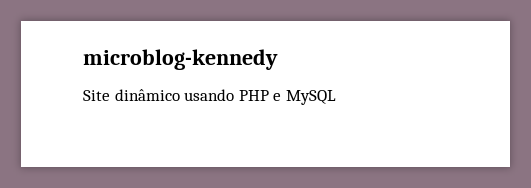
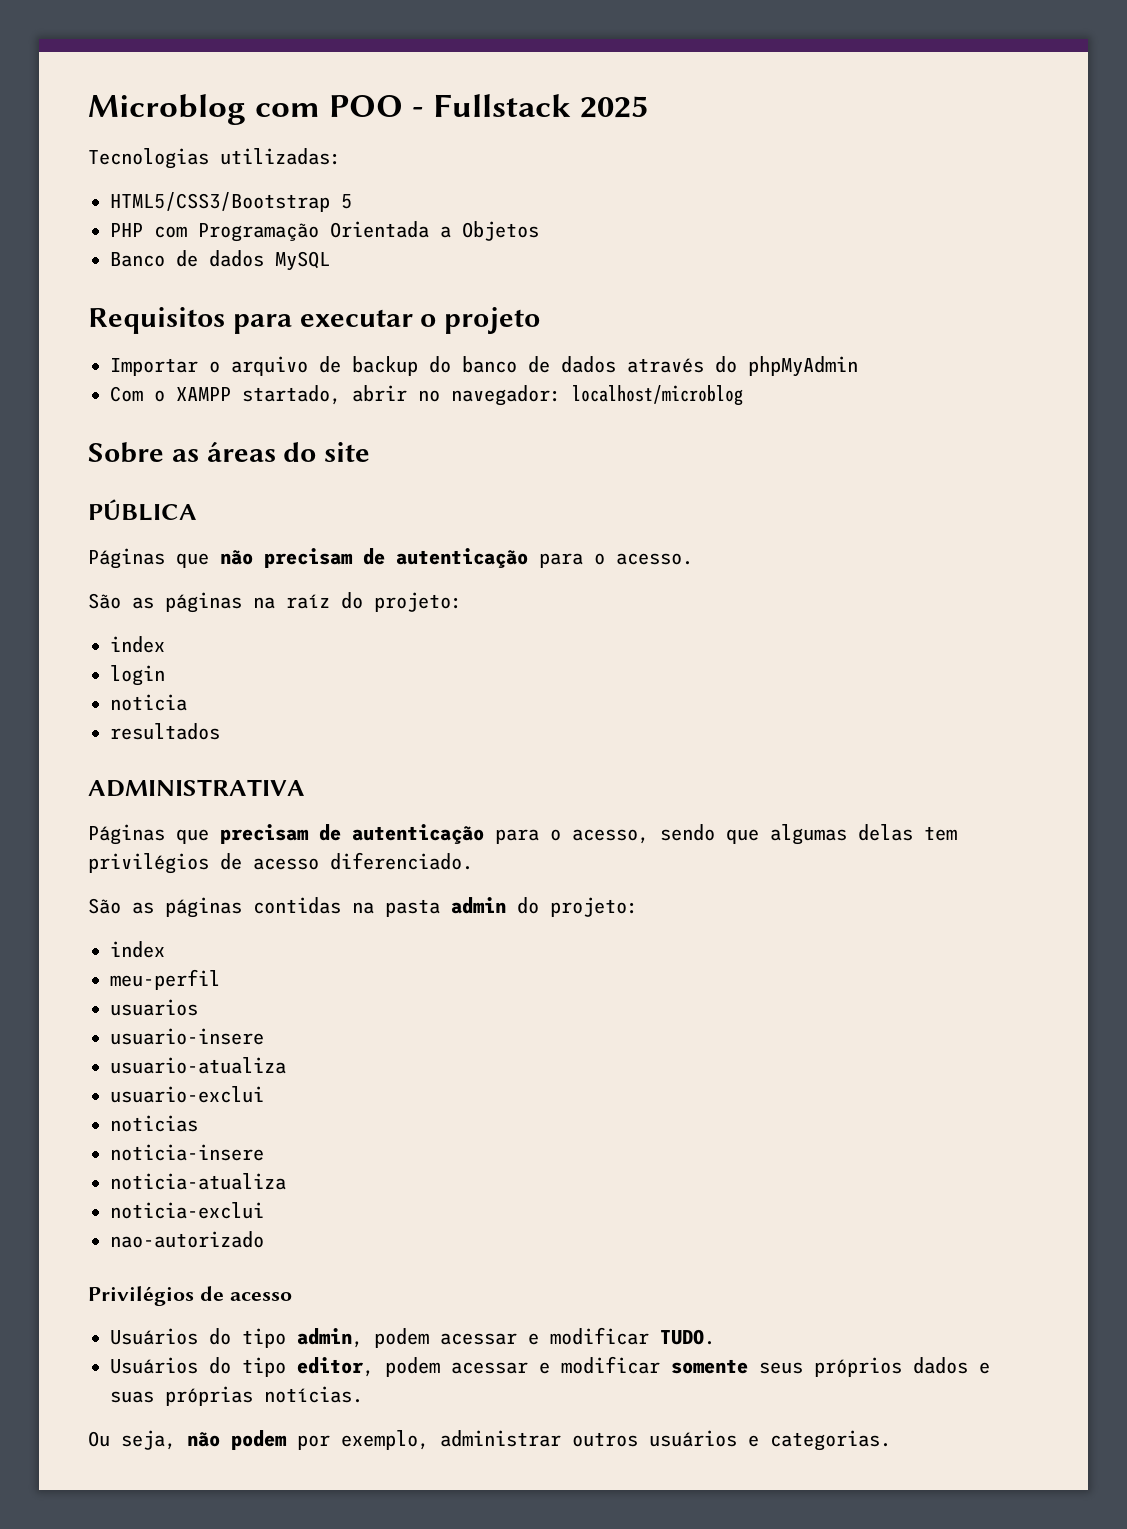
- microblog-kennedy
- Site dinâmico usando PHP e MySQL
+ Microblog com POO - Fullstack 2025
+ Tecnologias utilizadas:
+ HTML5/CSS3/Bootstrap 5
+ PHP com Programação Orientada a Objetos
+ Banco de dados MySQL
+ Requisitos para executar o projeto
+ Importar o arquivo de backup do banco de dados através do phpMyAdmin
+ Com o XAMPP startado, abrir no navegador: localhost/microblog
+ Sobre as áreas do site
+ PÚBLICA
+ Páginas que não precisam de autenticação para o acesso.
+ São as páginas na raíz do projeto:
+ index
+ login
+ noticia
+ resultados
+ ADMINISTRATIVA
+ Páginas que precisam de autenticação para o acesso, sendo que algumas delas tem privilégios de acesso diferenciado.
+ São as páginas contidas na pasta admin do projeto:
+ index
+ meu-perfil
+ usuarios
+ usuario-insere
+ usuario-atualiza
+ usuario-exclui
+ noticias
+ noticia-insere
+ noticia-atualiza
+ noticia-exclui
+ nao-autorizado
+ Privilégios de acesso
+ Usuários do tipo admin, podem acessar e modificar TUDO.
+ Usuários do tipo editor, podem acessar e modificar somente seus próprios dados e suas próprias notícias.
+ Ou seja, não podem por exemplo, administrar outros usuários e categorias.

